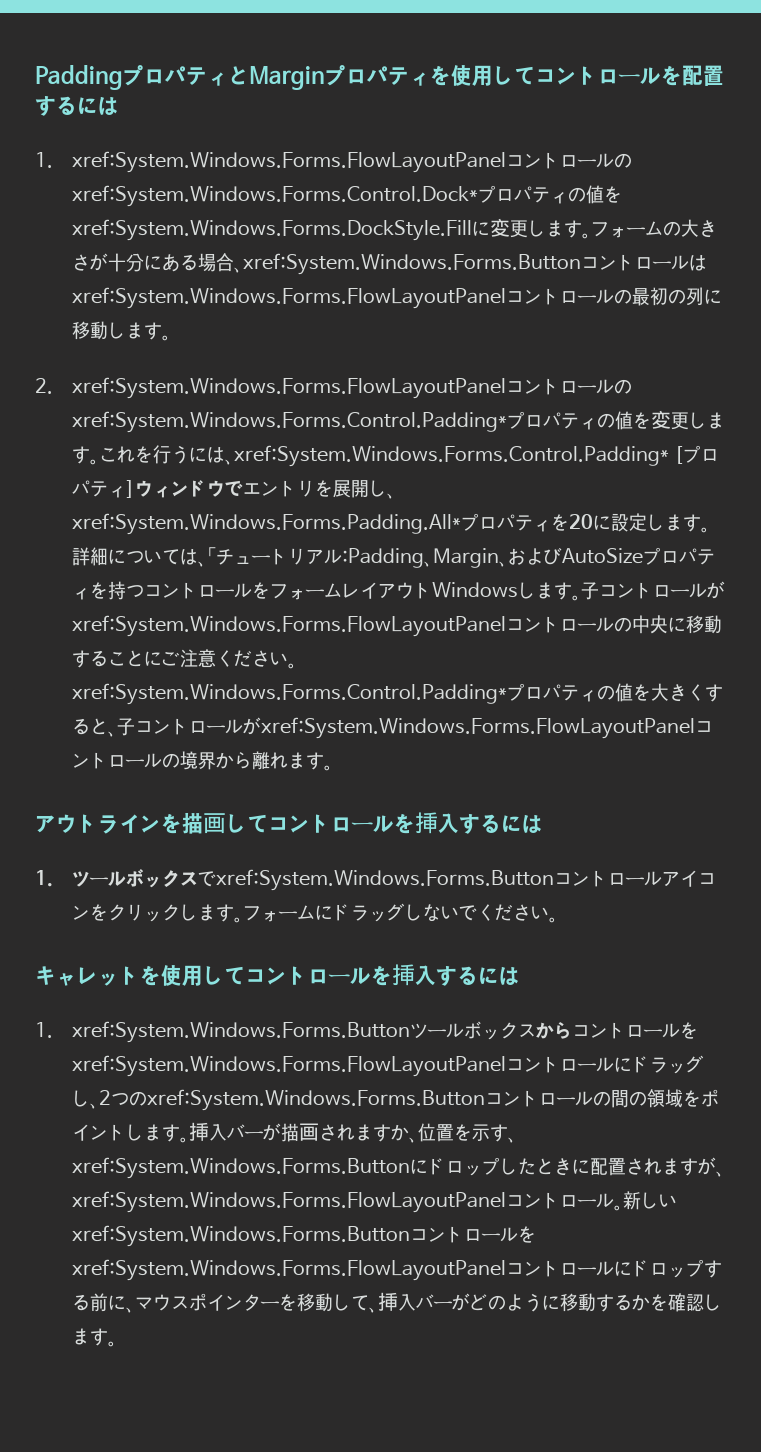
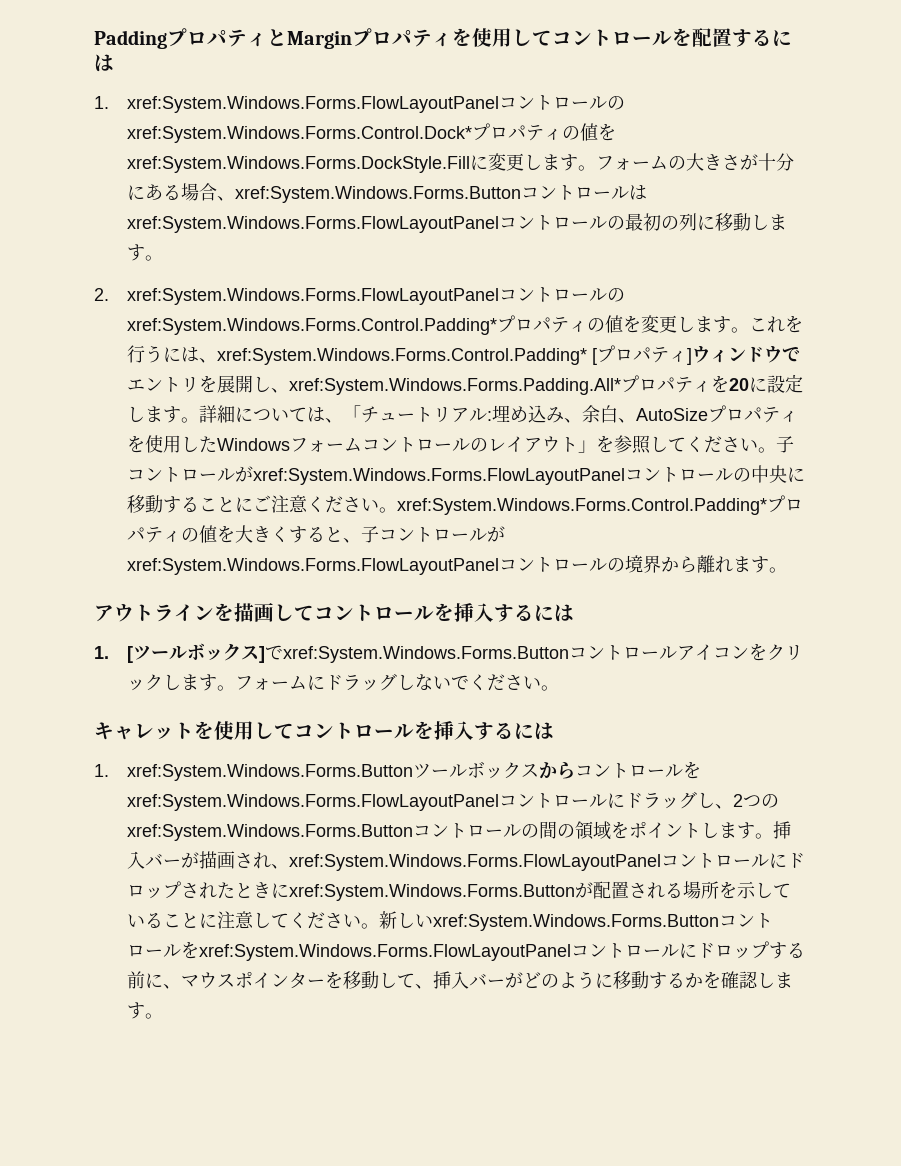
- 詳細については、「チュートリアル:Padding、Margin、およびAutoSizeプロパティを持つコントロールをフォームレイアウトWindowsします。
+ 詳細については、「チュートリアル:埋め込み、余白、AutoSizeプロパティを使用したWindowsフォームコントロールのレイアウト」を参照してください。
- 1.ツールボックスでxref:System.Windows.Forms.Buttonコントロールアイコンをクリックします。
+ 1. [ツールボックス]でxref:System.Windows.Forms.Buttonコントロールアイコンをクリックします。
- 挿入バーが描画されますか、位置を示す、xref:System.Windows.Forms.Buttonにドロップしたときに配置されますが、xref:System.Windows.Forms.FlowLayoutPanelコントロール。
+ 挿入バーが描画され、xref:System.Windows.Forms.FlowLayoutPanelコントロールにドロップされたときにxref:System.Windows.Forms.Buttonが配置される場所を示していることに注意してください。

